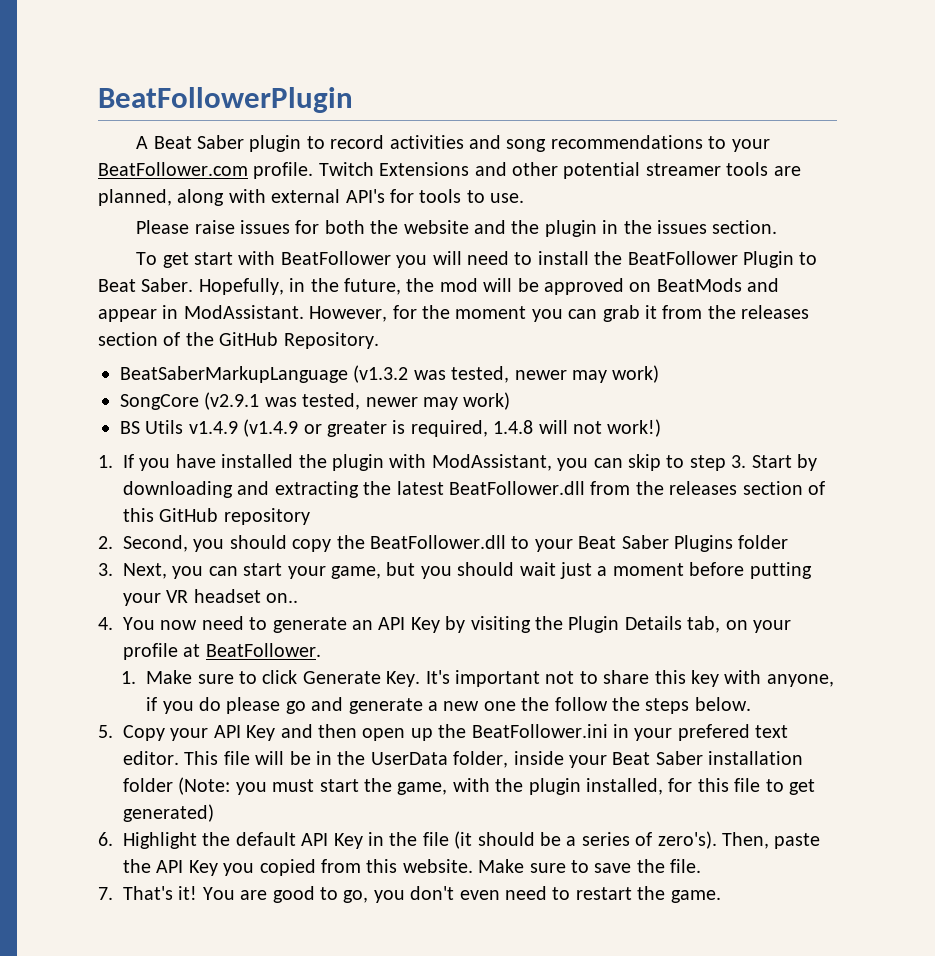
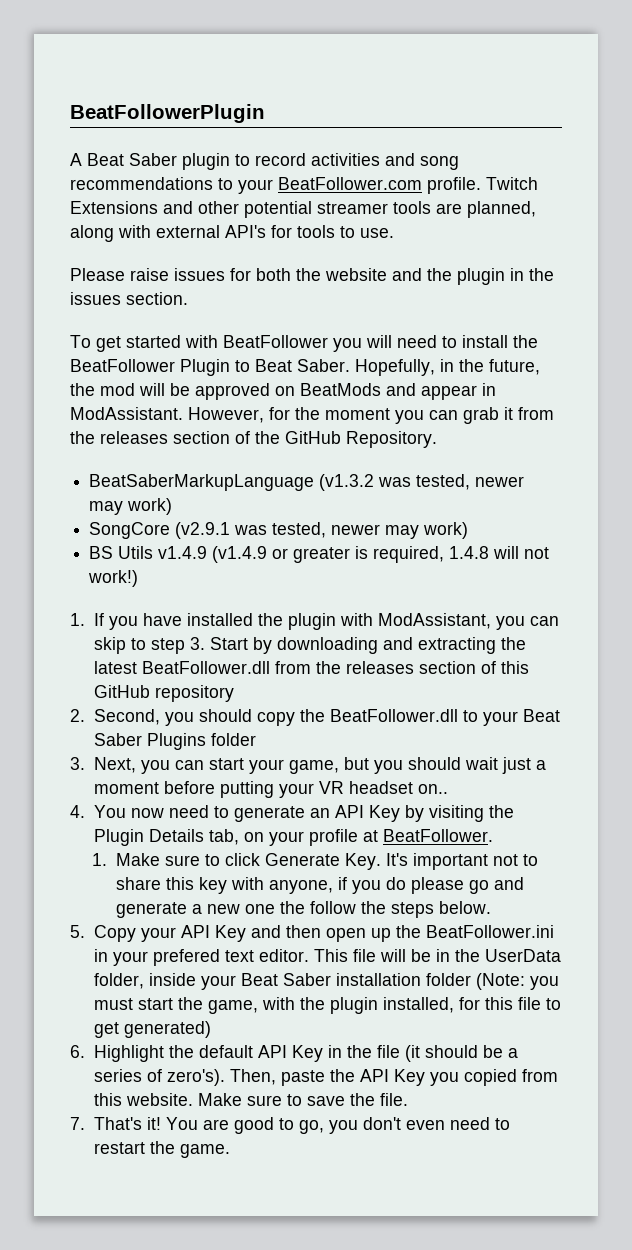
- To get start with BeatFollower you will need to install the BeatFollower Plugin to Beat Saber.
+ To get started with BeatFollower you will need to install the BeatFollower Plugin to Beat Saber.

